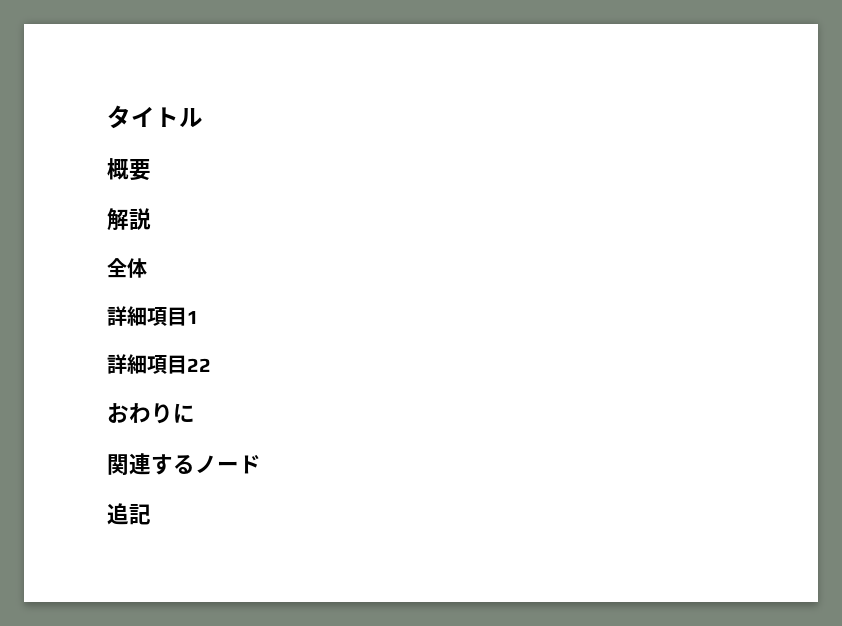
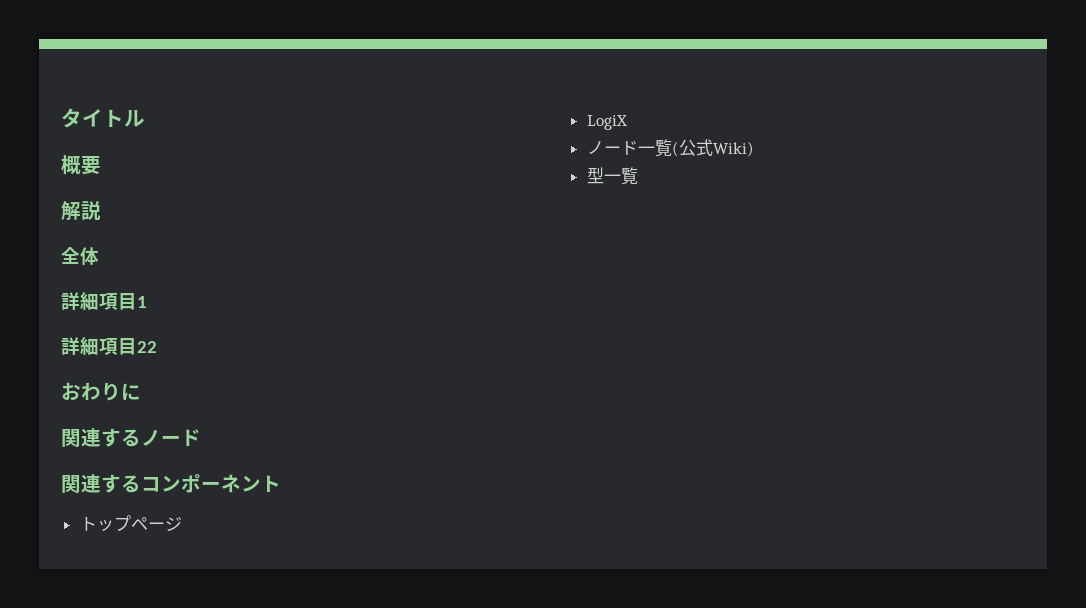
- 追記
+ 関連するコンポーネント
+ トップページ
+ LogiX
+ ノード一覧(公式Wiki)
+ 型一覧

